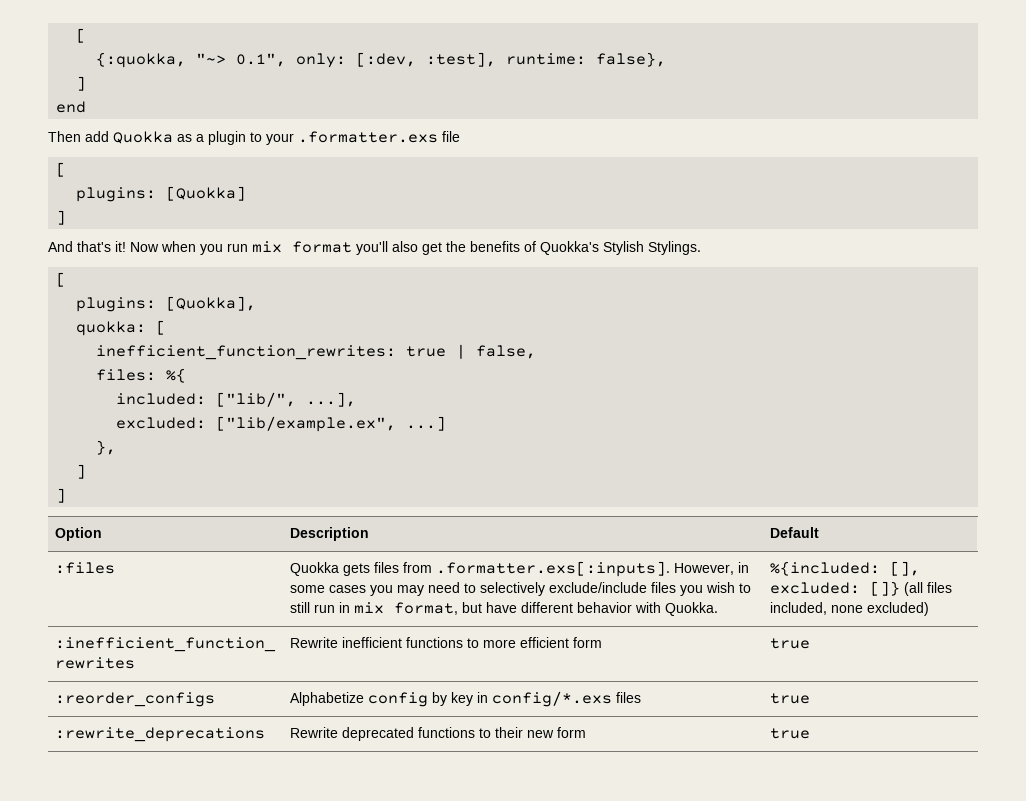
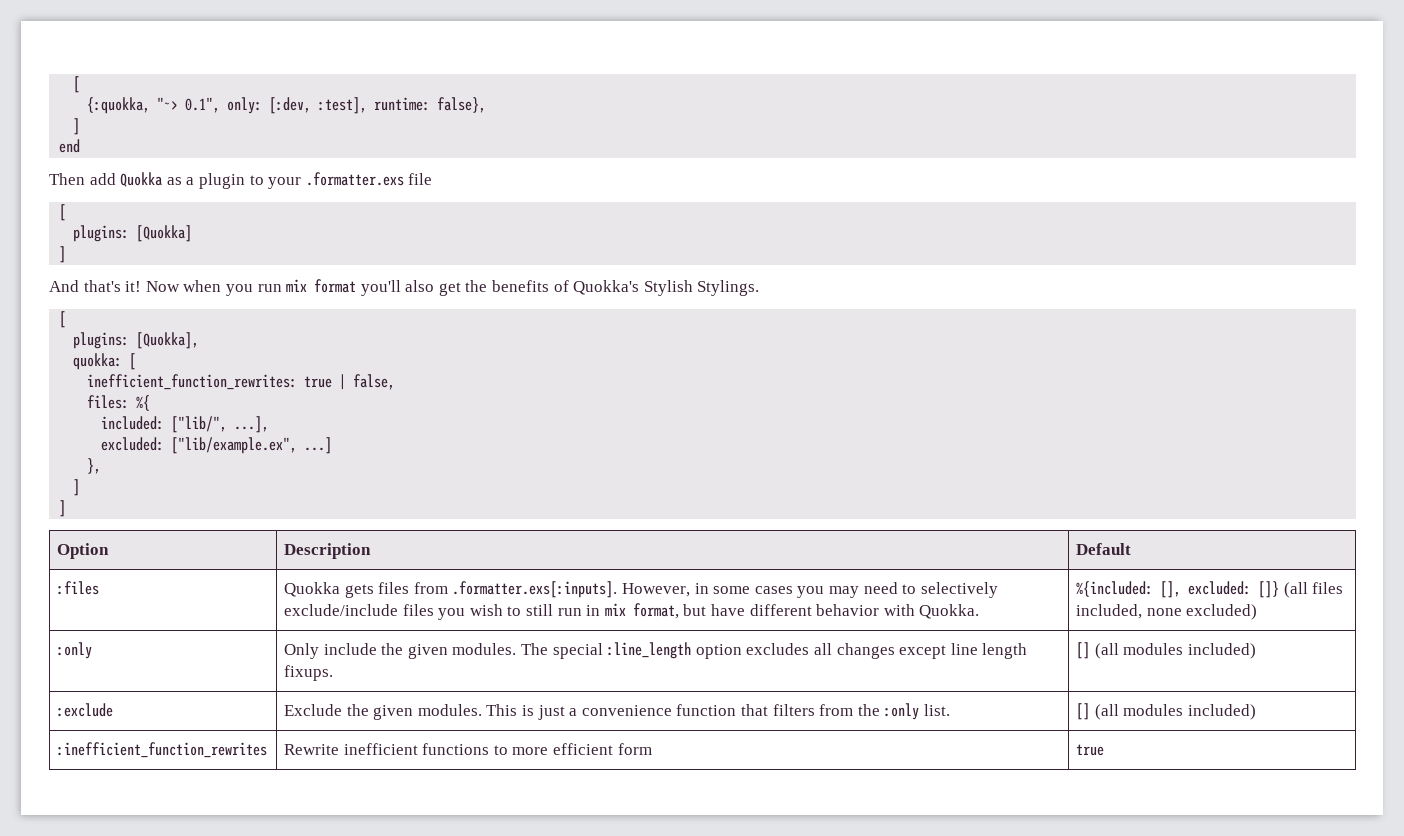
+ :only | Only include the given modules. The special :line_length option excludes all changes except line length fixups. | [] (all modules included)
+ :exclude | Exclude the given modules. This is just a convenience function that filters from the :only list. | [] (all modules included)
- :reorder_configs | Alphabetize config by key in config/*.exs files | true
- :rewrite_deprecations | Rewrite deprecated functions to their new form | true

